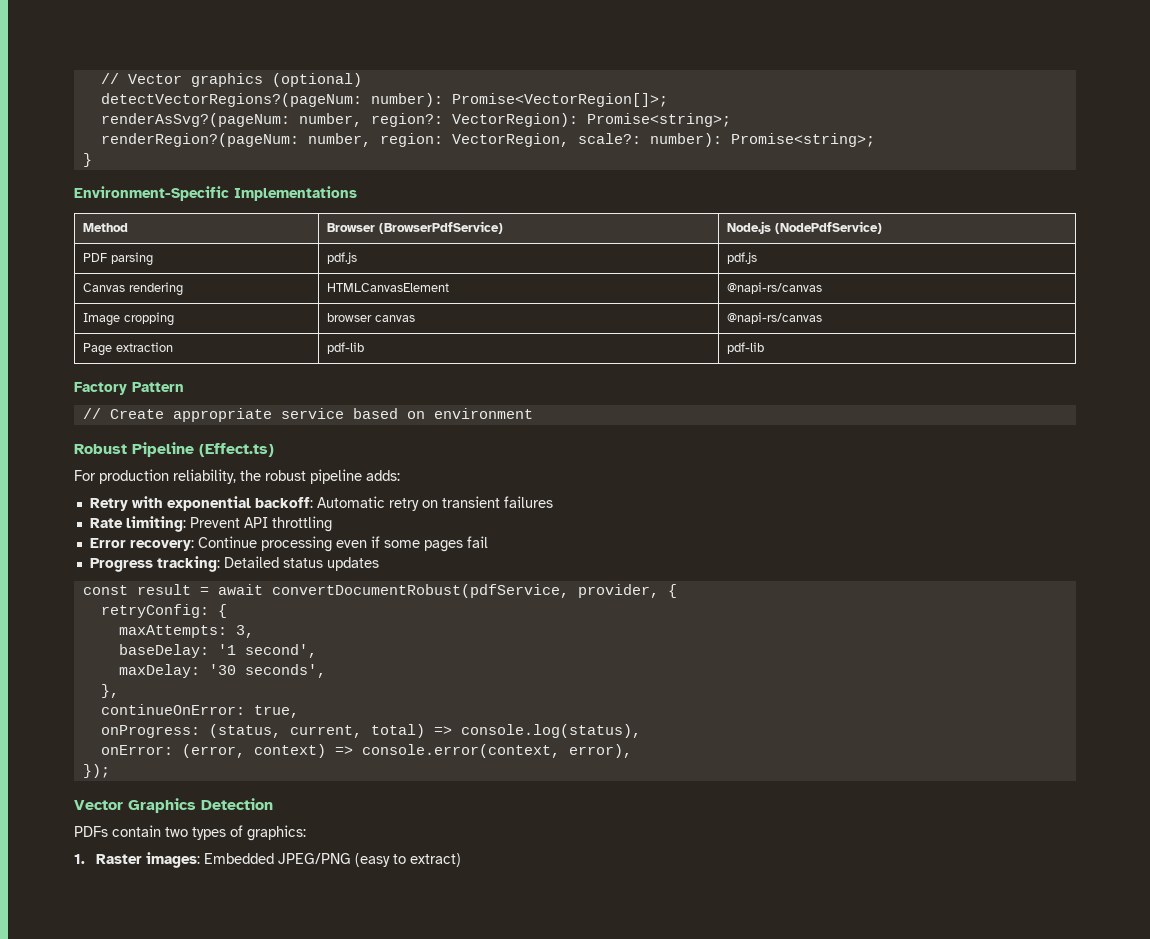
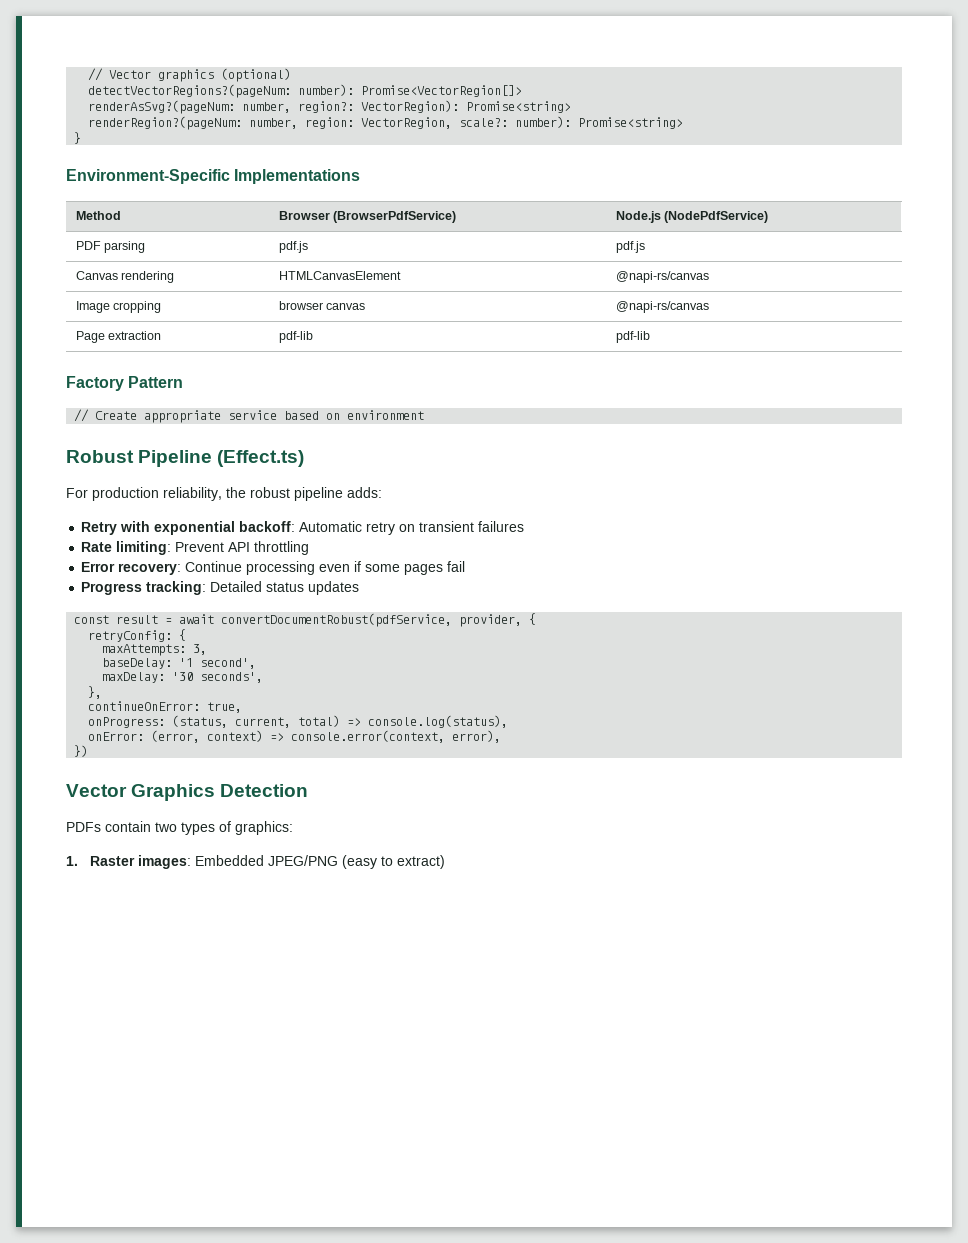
- detectVectorRegions?(pageNum: number): Promise<VectorRegion[]>;
+ detectVectorRegions?(pageNum: number): Promise<VectorRegion[]>
- renderAsSvg?(pageNum: number, region?: VectorRegion): Promise<string>;
+ renderAsSvg?(pageNum: number, region?: VectorRegion): Promise<string>
- renderRegion?(pageNum: number, region: VectorRegion, scale?: number): Promise<string>;
+ renderRegion?(pageNum: number, region: VectorRegion, scale?: number): Promise<string>
- });
+ })

